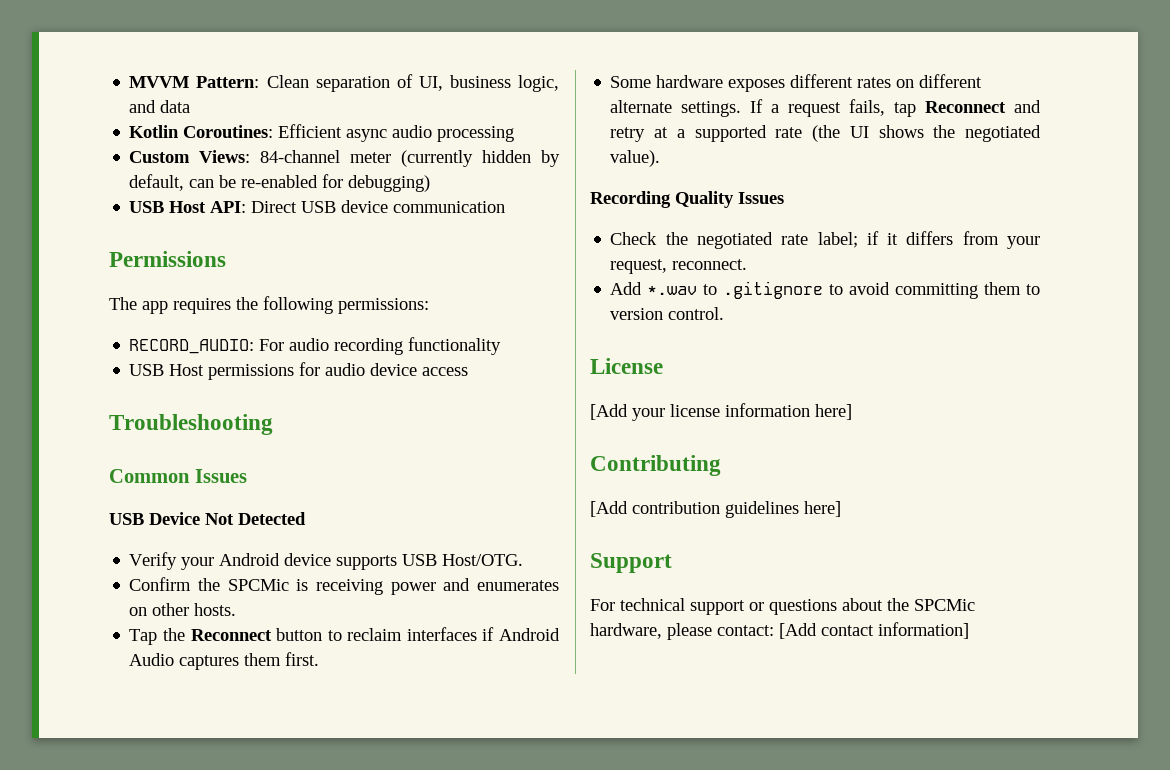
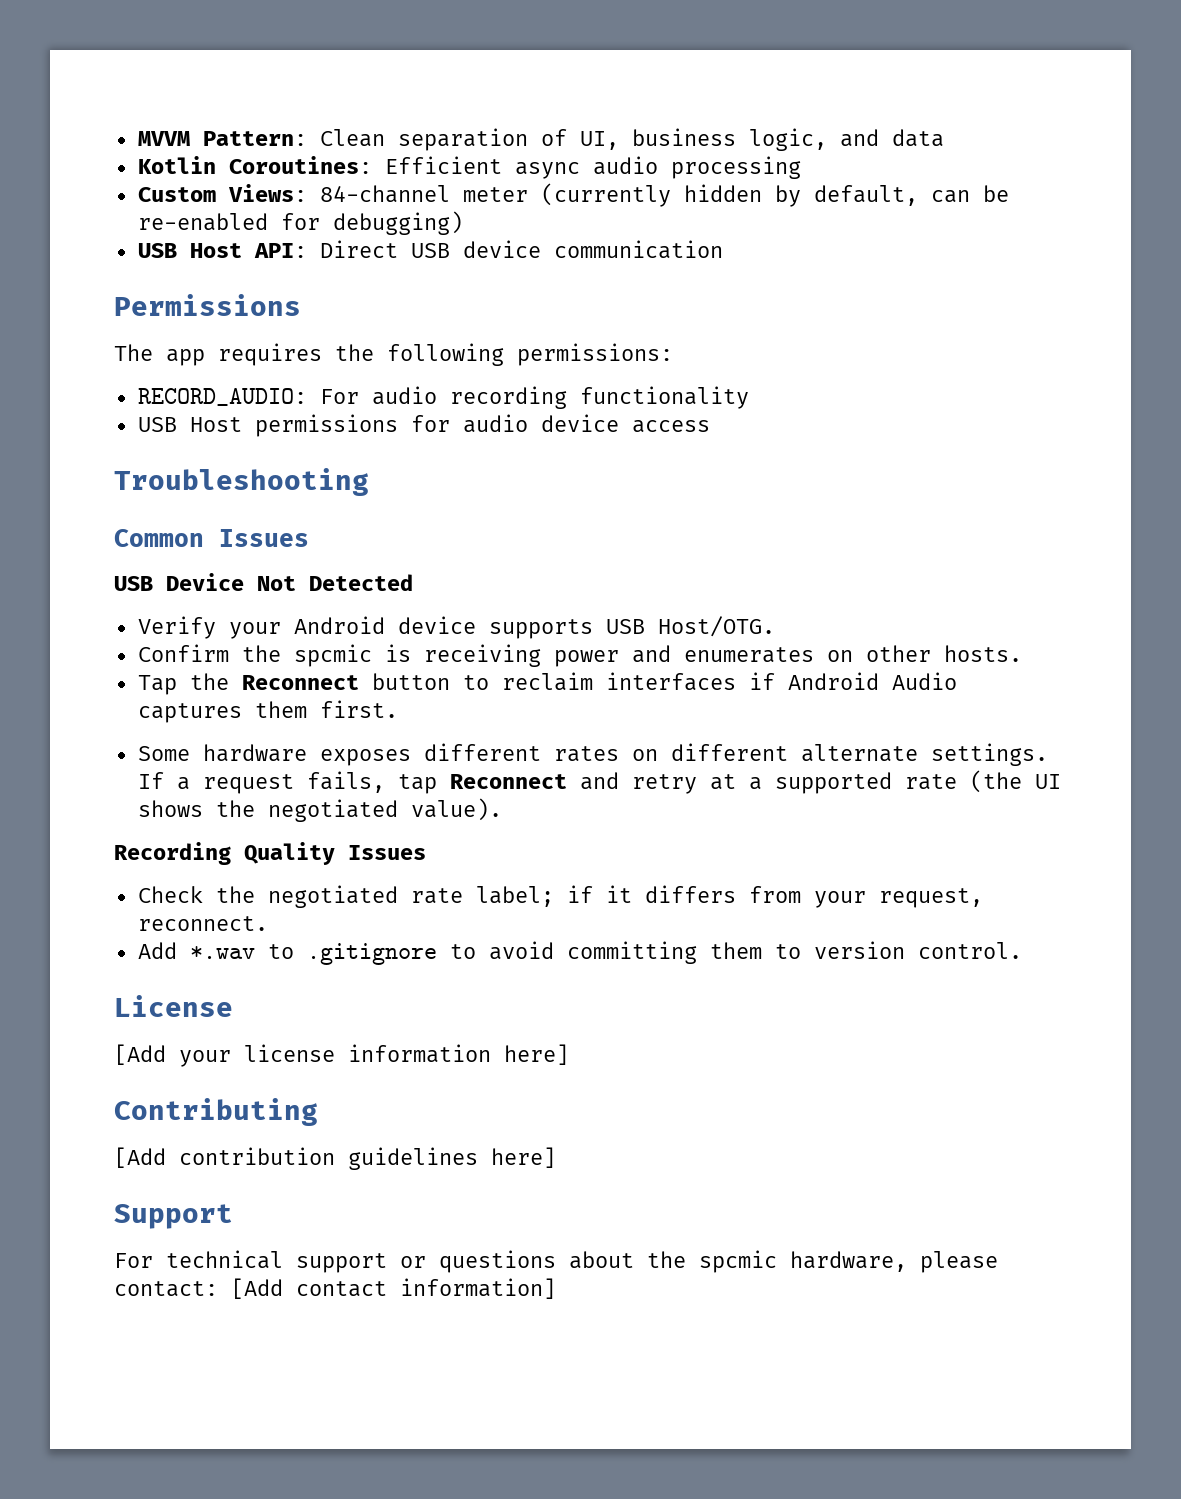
- Confirm the SPCMic is receiving power and enumerates on other hosts.
+ Confirm the spcmic is receiving power and enumerates on other hosts.
- For technical support or questions about the SPCMic hardware, please contact: [Add contact information]
+ For technical support or questions about the spcmic hardware, please contact: [Add contact information]

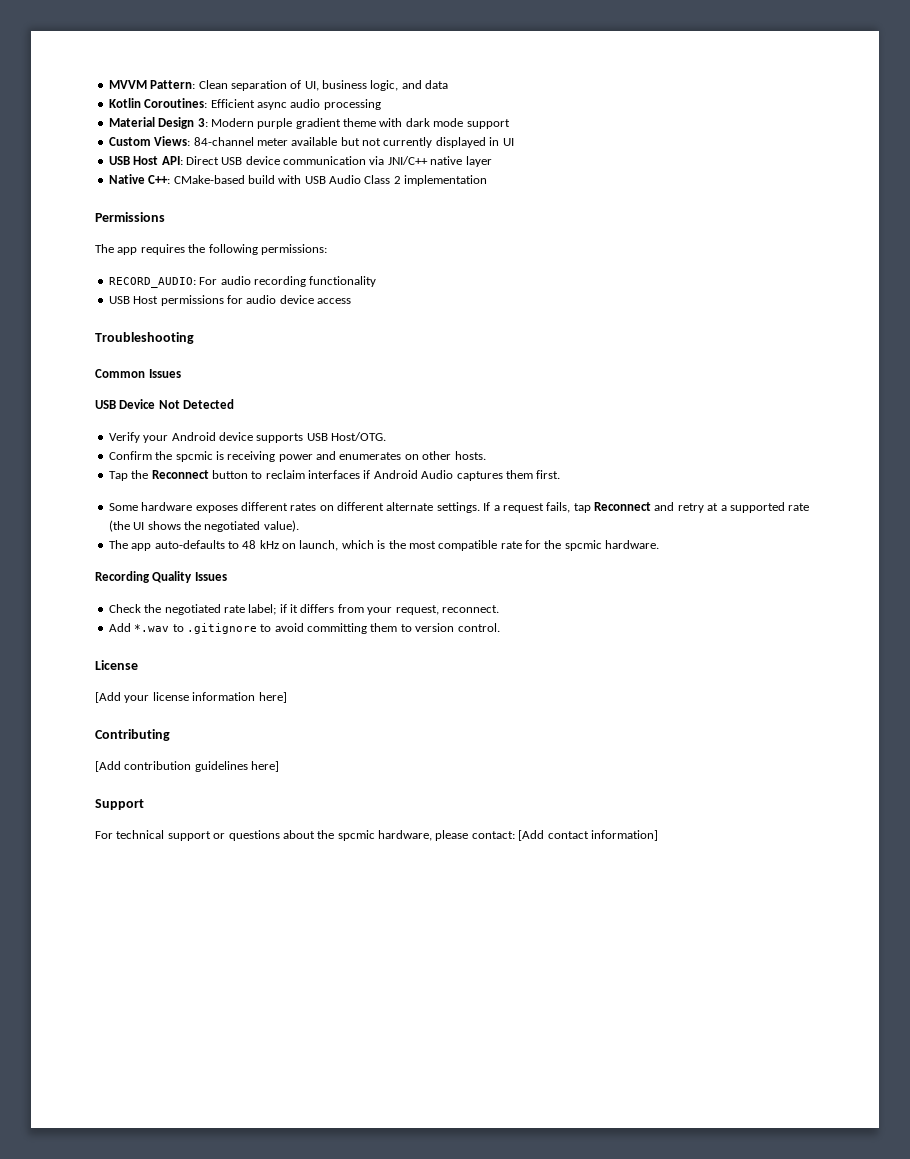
- Custom Views: 84-channel meter (currently hidden by default, can be re-enabled for debugging)
+ Material Design 3: Modern purple gradient theme with dark mode support
+ Custom Views: 84-channel meter available but not currently displayed in UI
- USB Host API: Direct USB device communication
+ USB Host API: Direct USB device communication via JNI/C++ native layer
+ Native C++: CMake-based build with USB Audio Class 2 implementation
+ The app auto-defaults to 48 kHz on launch, which is the most compatible rate for the spcmic hardware.

